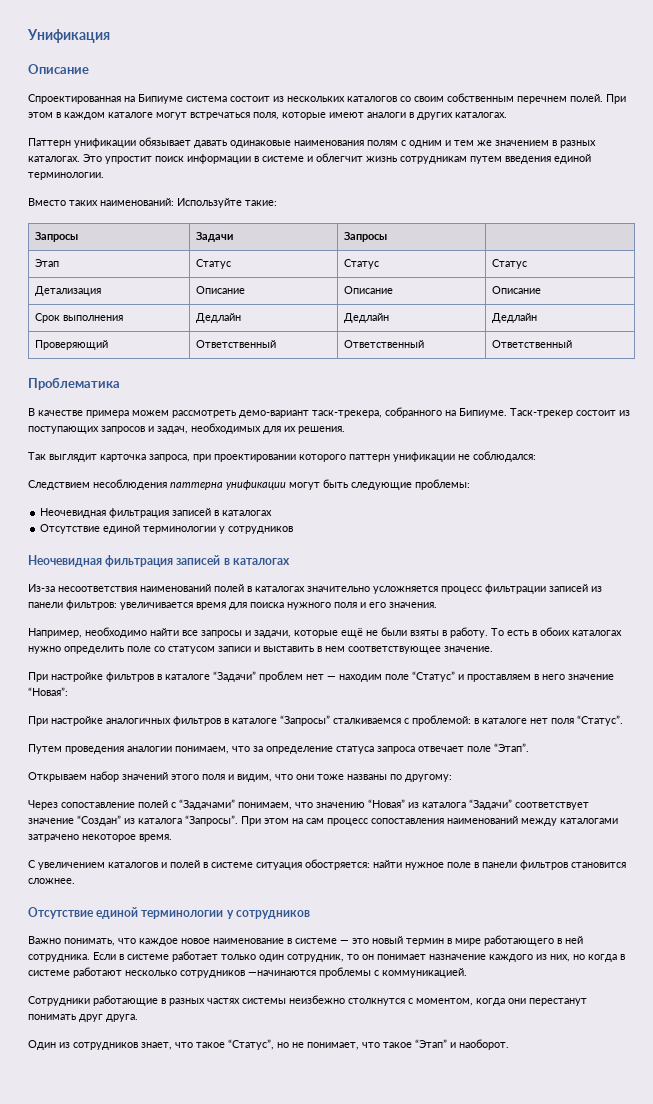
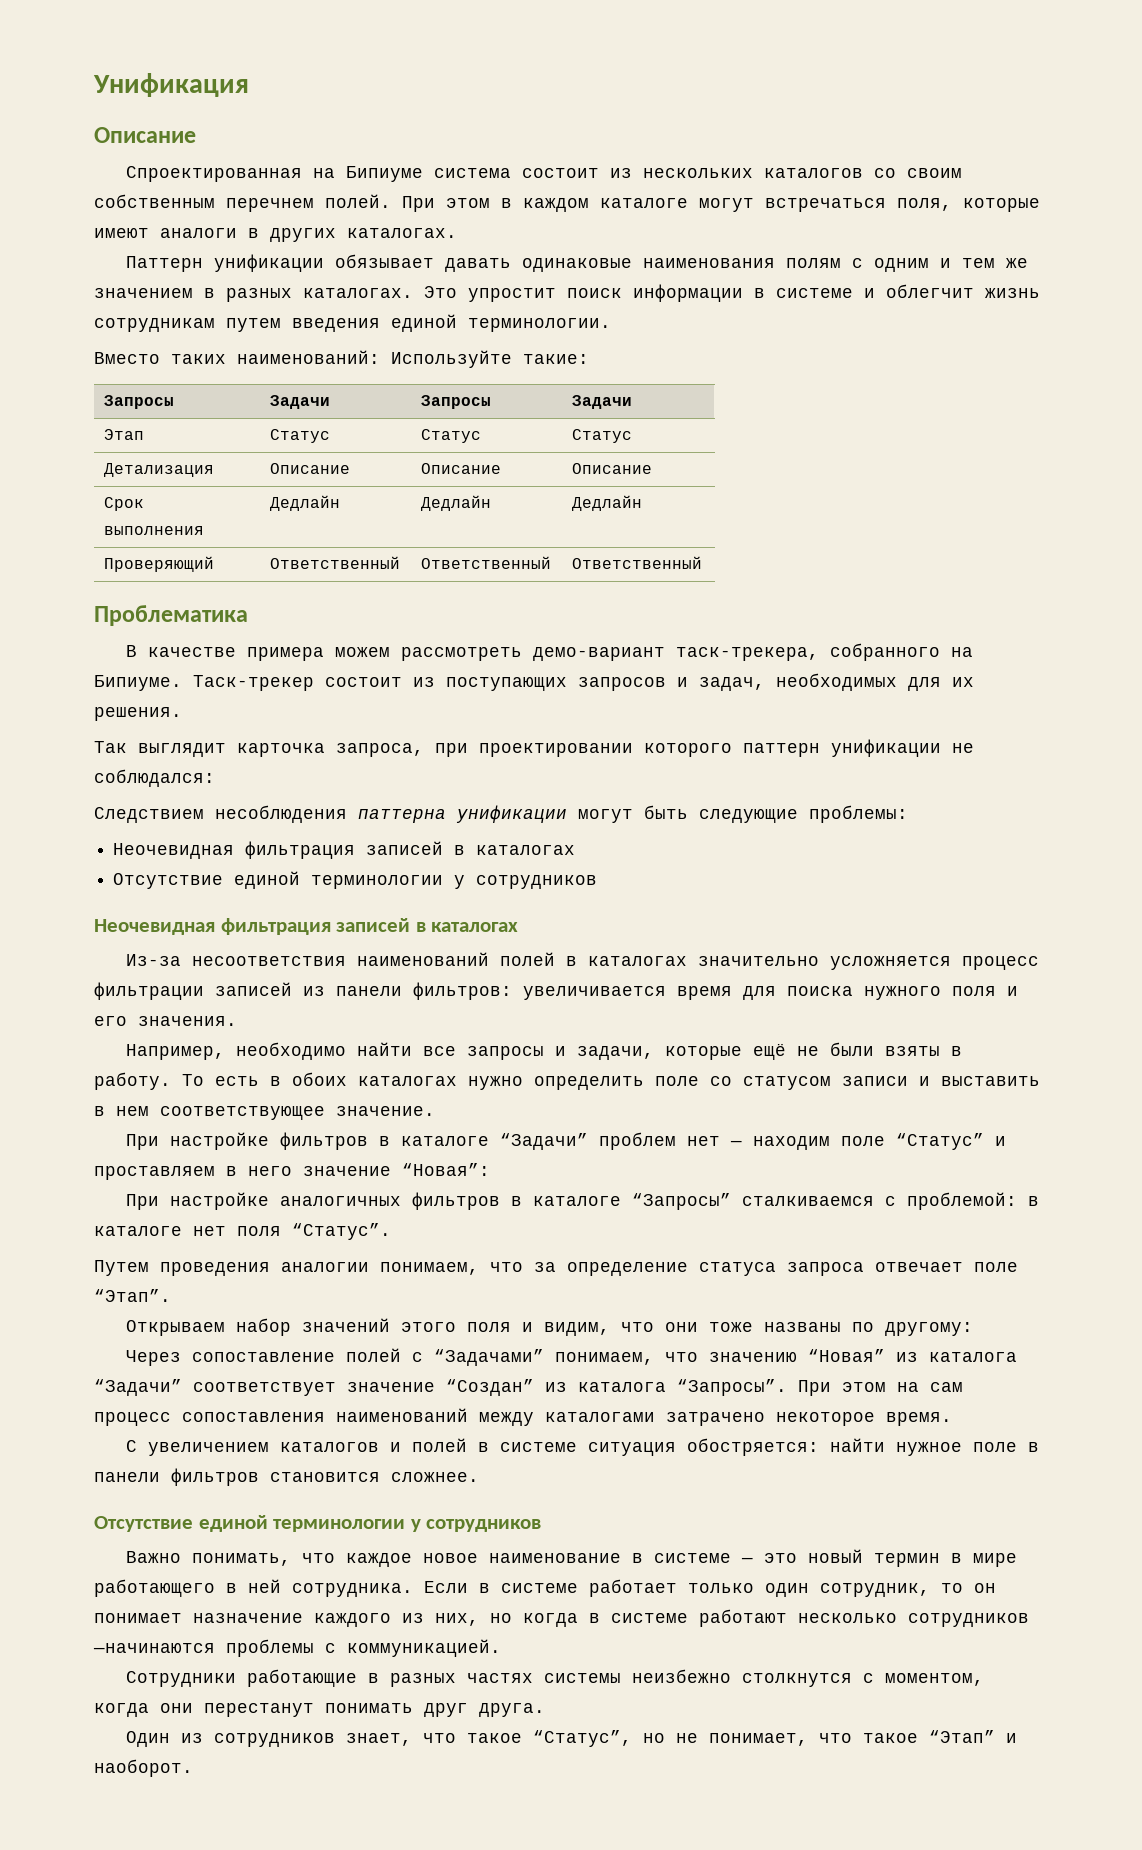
- Запросы | Задачи | Запросы |
+ Запросы | Задачи | Запросы | Задачи

